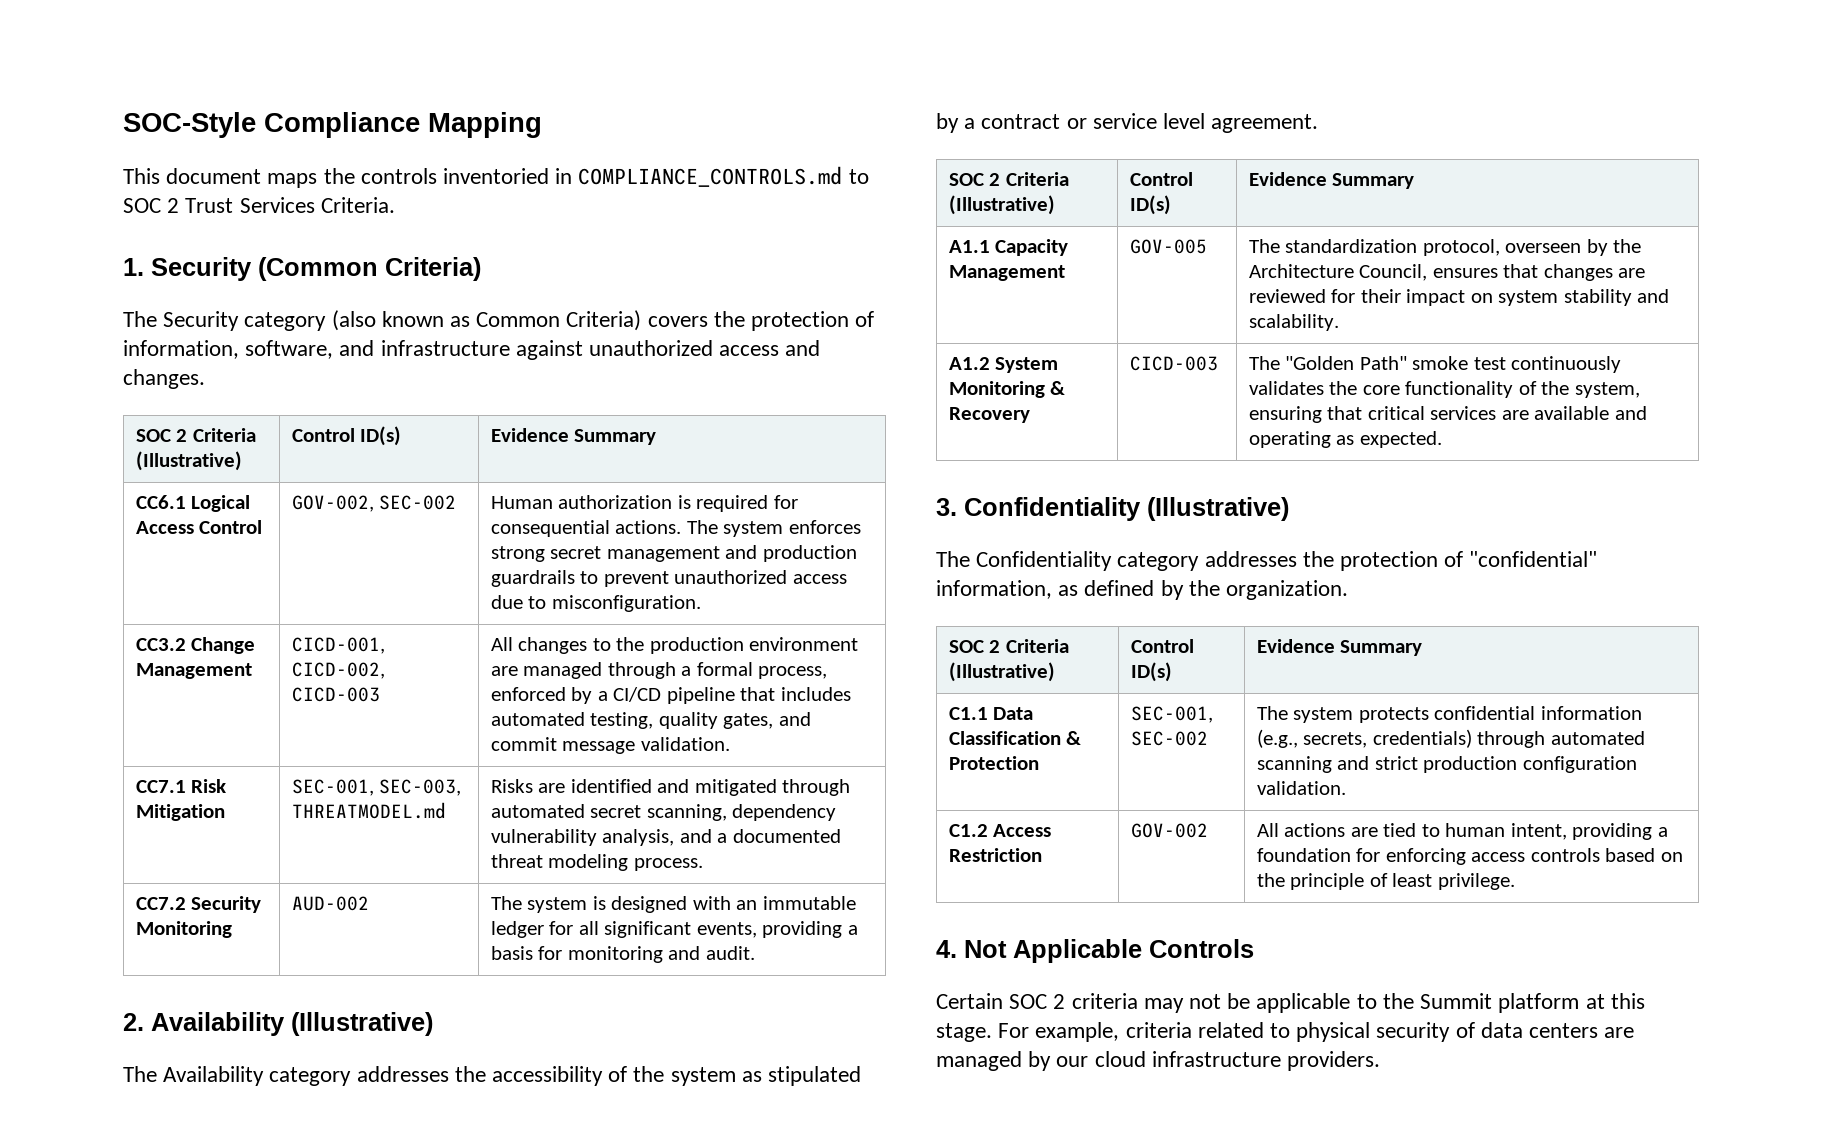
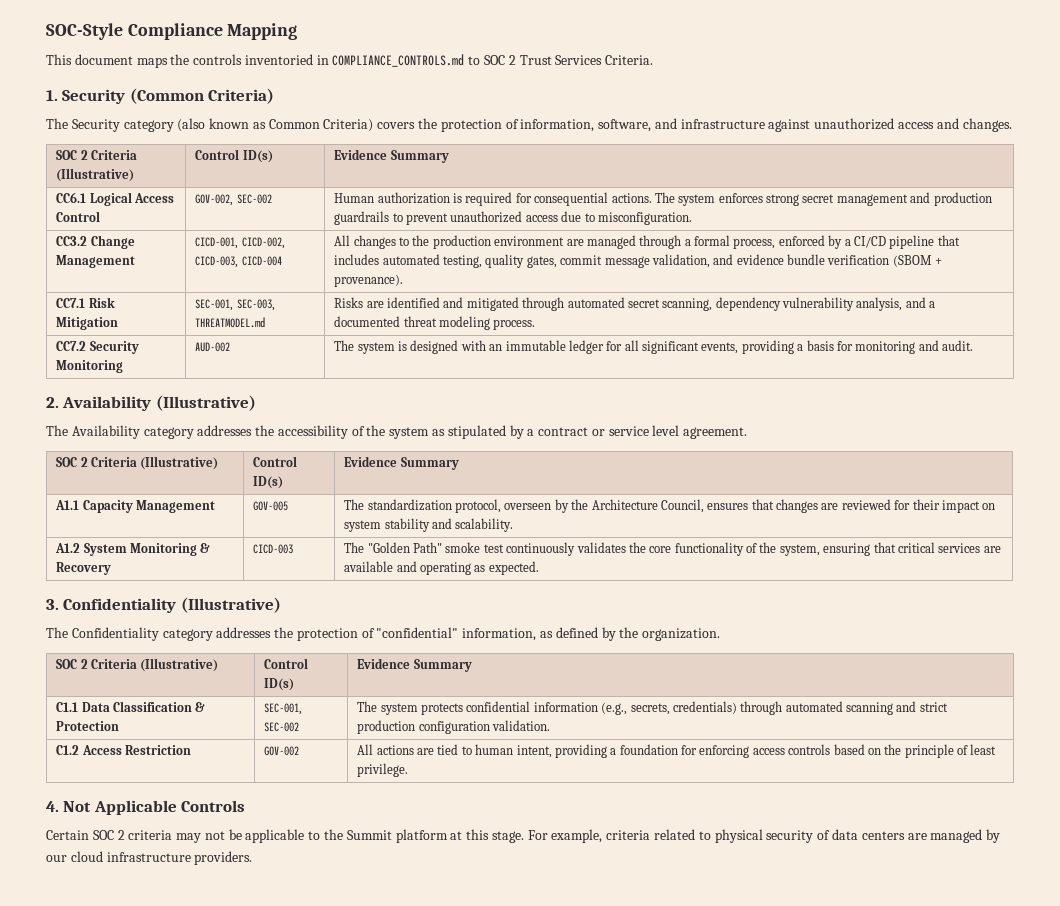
- CC3.2 Change Management | CICD-001, CICD-002, CICD-003 | All changes to the production environment are managed through a formal process, enforced by a CI/CD pipeline that includes automated testing, quality gates, and commit message validation.
+ CC3.2 Change Management | CICD-001, CICD-002, CICD-003, CICD-004 | All changes to the production environment are managed through a formal process, enforced by a CI/CD pipeline that includes automated testing, quality gates, commit message validation, and evidence bundle verification (SBOM + provenance).

